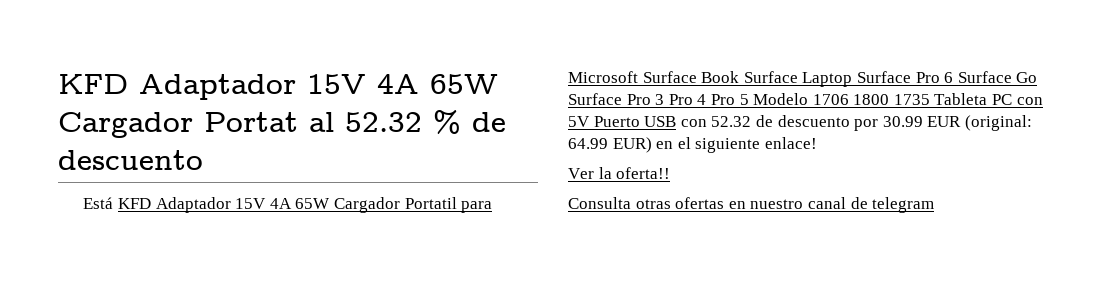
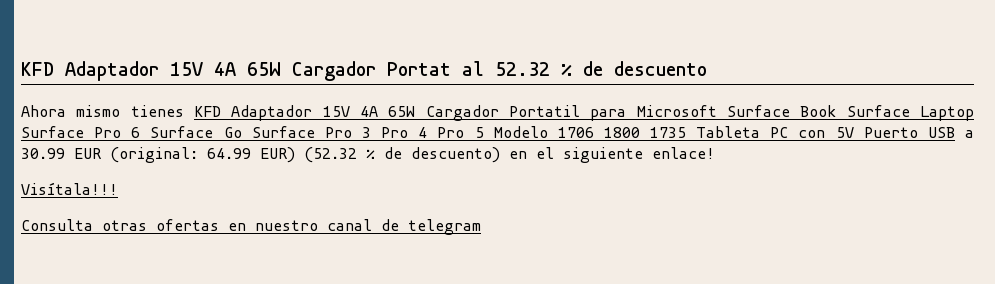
- Está KFD Adaptador 15V 4A 65W Cargador Portatil para Microsoft Surface Book Surface Laptop Surface Pro 6 Surface Go Surface Pro 3 Pro 4 Pro 5 Modelo 1706 1800 1735 Tableta PC con 5V Puerto USB con 52.32 de descuento por 30.99 EUR (original: 64.99 EUR) en el siguiente enlace!
+ Ahora mismo tienes KFD Adaptador 15V 4A 65W Cargador Portatil para Microsoft Surface Book Surface Laptop Surface Pro 6 Surface Go Surface Pro 3 Pro 4 Pro 5 Modelo 1706 1800 1735 Tableta PC con 5V Puerto USB a 30.99 EUR (original: 64.99 EUR) (52.32 % de descuento) en el siguiente enlace!
- Ver la oferta!!
+ Visítala!!!

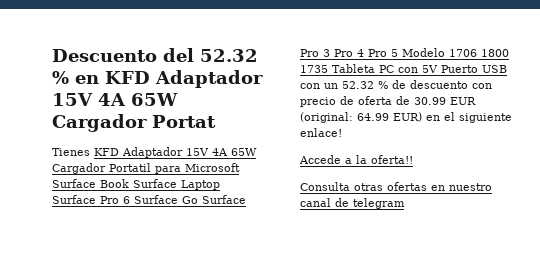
- KFD Adaptador 15V 4A 65W Cargador Portat al 52.32 % de descuento
- Ahora mismo tienes KFD Adaptador 15V 4A 65W Cargador Portatil para Microsoft Surface Book Surface Laptop Surface Pro 6 Surface Go Surface Pro 3 Pro 4 Pro 5 Modelo 1706 1800 1735 Tableta PC con 5V Puerto USB a 30.99 EUR (original: 64.99 EUR) (52.32 % de descuento) en el siguiente enlace!
+ Descuento del 52.32 % en KFD Adaptador 15V 4A 65W Cargador Portat
+ Tienes KFD Adaptador 15V 4A 65W Cargador Portatil para Microsoft Surface Book Surface Laptop Surface Pro 6 Surface Go Surface Pro 3 Pro 4 Pro 5 Modelo 1706 1800 1735 Tableta PC con 5V Puerto USB con un 52.32 % de descuento con precio de oferta de 30.99 EUR (original: 64.99 EUR) en el siguiente enlace!
- Visítala!!!
+ Accede a la oferta!!

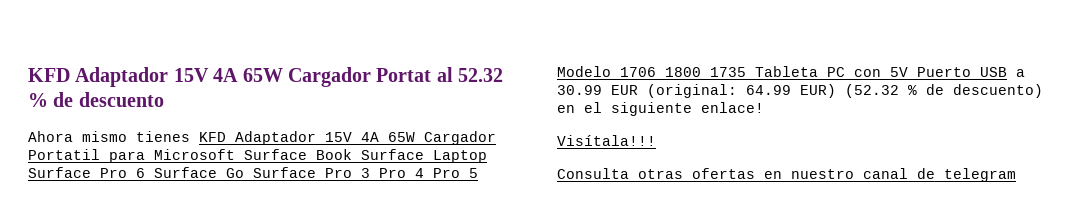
- Descuento del 52.32 % en KFD Adaptador 15V 4A 65W Cargador Portat
- Tienes KFD Adaptador 15V 4A 65W Cargador Portatil para Microsoft Surface Book Surface Laptop Surface Pro 6 Surface Go Surface Pro 3 Pro 4 Pro 5 Modelo 1706 1800 1735 Tableta PC con 5V Puerto USB con un 52.32 % de descuento con precio de oferta de 30.99 EUR (original: 64.99 EUR) en el siguiente enlace!
+ KFD Adaptador 15V 4A 65W Cargador Portat al 52.32 % de descuento
+ Ahora mismo tienes KFD Adaptador 15V 4A 65W Cargador Portatil para Microsoft Surface Book Surface Laptop Surface Pro 6 Surface Go Surface Pro 3 Pro 4 Pro 5 Modelo 1706 1800 1735 Tableta PC con 5V Puerto USB a 30.99 EUR (original: 64.99 EUR) (52.32 % de descuento) en el siguiente enlace!
- Accede a la oferta!!
+ Visítala!!!

